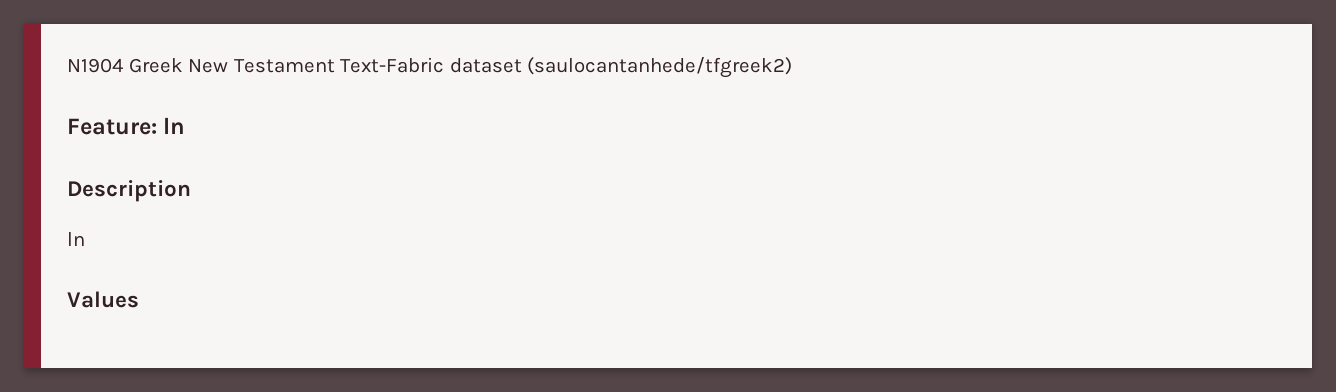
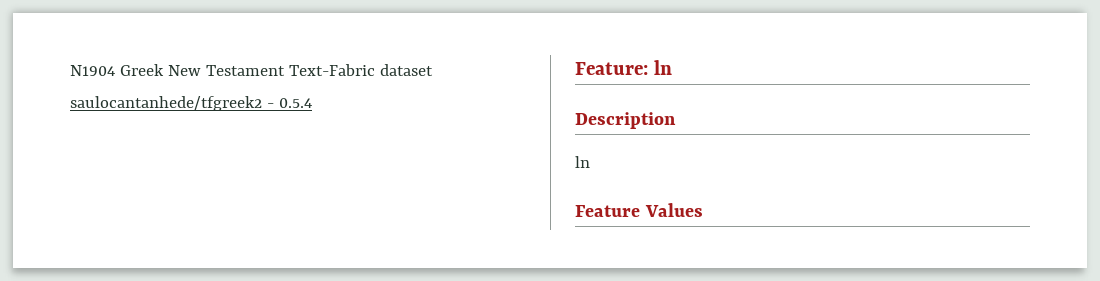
- N1904 Greek New Testament Text-Fabric dataset (saulocantanhede/tfgreek2)
+ N1904 Greek New Testament Text-Fabric dataset saulocantanhede/tfgreek2 - 0.5.4
- Values
+ Feature Values

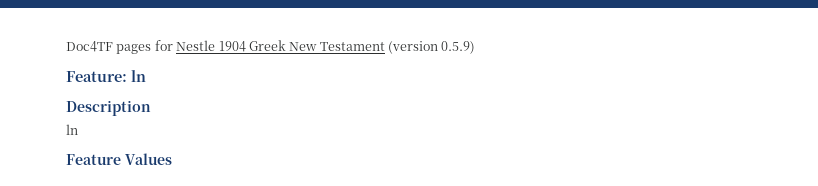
- N1904 Greek New Testament Text-Fabric dataset saulocantanhede/tfgreek2 - 0.5.4
+ Doc4TF pages for Nestle 1904 Greek New Testament (version 0.5.9)

